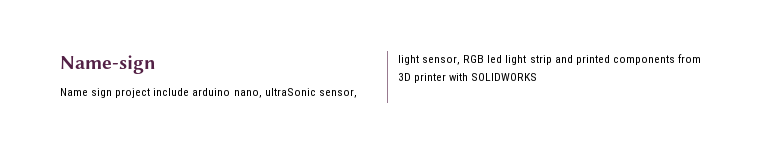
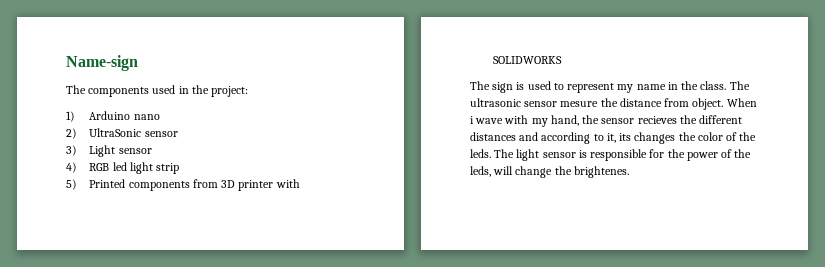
- Name sign project include arduino nano, ultraSonic sensor, light sensor, RGB led light strip and printed components from 3D printer with SOLIDWORKS
+ The components used in the project:
+ 1) Arduino nano
+ 2) UltraSonic sensor
+ 3) Light sensor
+ 4) RGB led light strip
+ 5) Printed components from 3D printer with SOLIDWORKS
+ The sign is used to represent my name in the class. The ultrasonic sensor mesure the distance from object. When i wave with my hand, the sensor recieves the different distances and according to it, its changes the color of the leds. The light sensor is responsible for the power of the leds, will change the brightenes.

